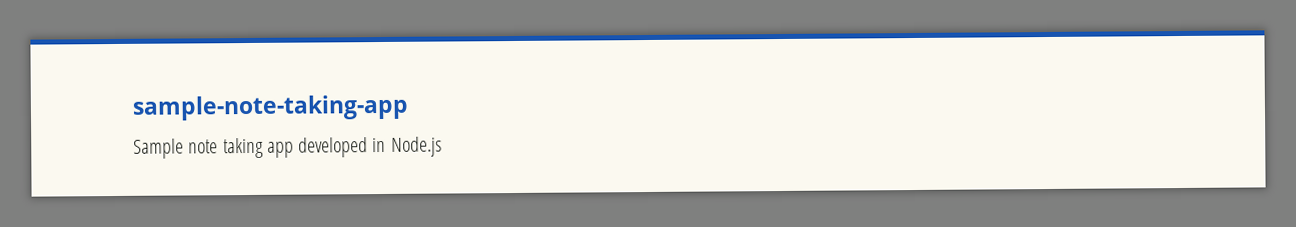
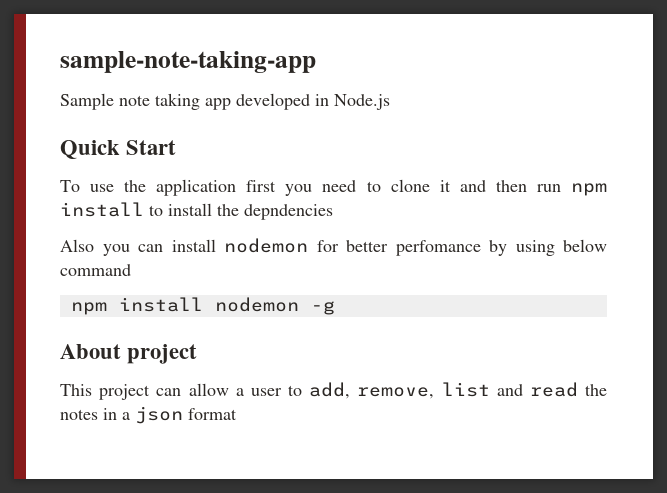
+ Quick Start
+ To use the application first you need to clone it and then run npm install to install the depndencies
+ Also you can install nodemon for better perfomance by using below command
+ npm install nodemon -g
+ About project
+ This project can allow a user to add, remove, list and read the notes in a json format

